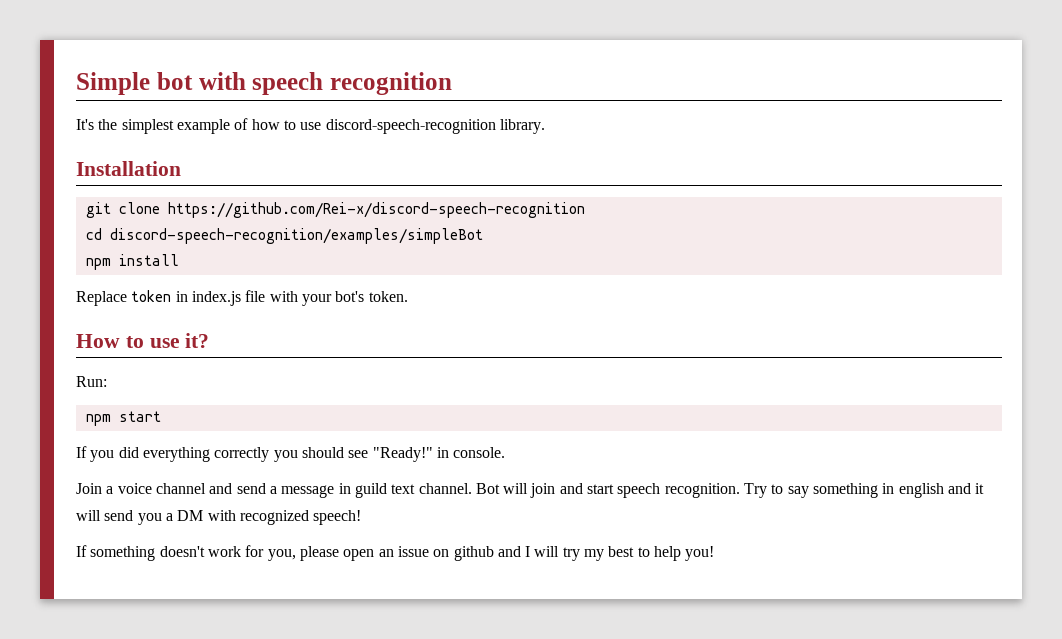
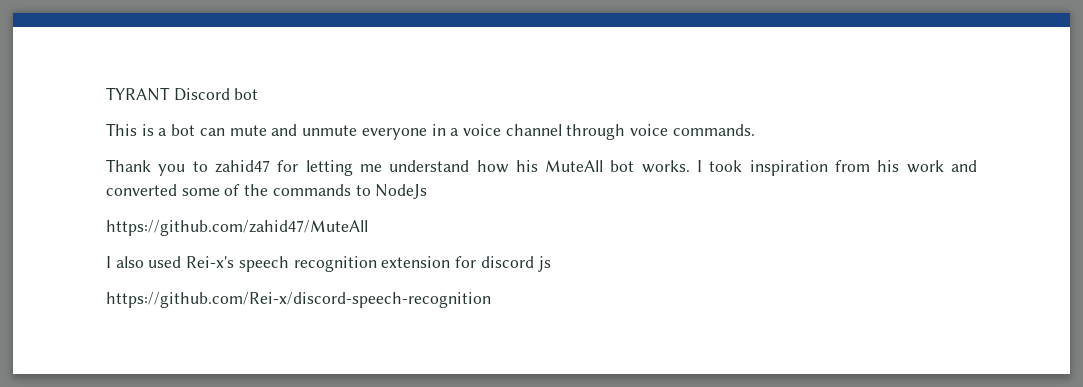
- Simple bot with speech recognition
- It's the simplest example of how to use discord-speech-recognition library.
- Installation
- git clone https://github.com/Rei-x/discord-speech-recognition
- cd discord-speech-recognition/examples/simpleBot
- npm install
- Replace token in index.js file with your bot's token.
- How to use it?
- Run:
- npm start
- If you did everything correctly you should see "Ready!" in console.
- Join a voice channel and send a message in guild text channel. Bot will join and start speech recognition. Try to say something in english and it will send you a DM with recognized speech!
- If something doesn't work for you, please open an issue on github and I will try my best to help you!
+ TYRANT Discord bot
+ This is a bot can mute and unmute everyone in a voice channel through voice commands.
+ Thank you to zahid47 for letting me understand how his MuteAll bot works. I took inspiration from his work and converted some of the commands to NodeJs
+ https://github.com/zahid47/MuteAll
+ I also used Rei-x's speech recognition extension for discord js
+ https://github.com/Rei-x/discord-speech-recognition

